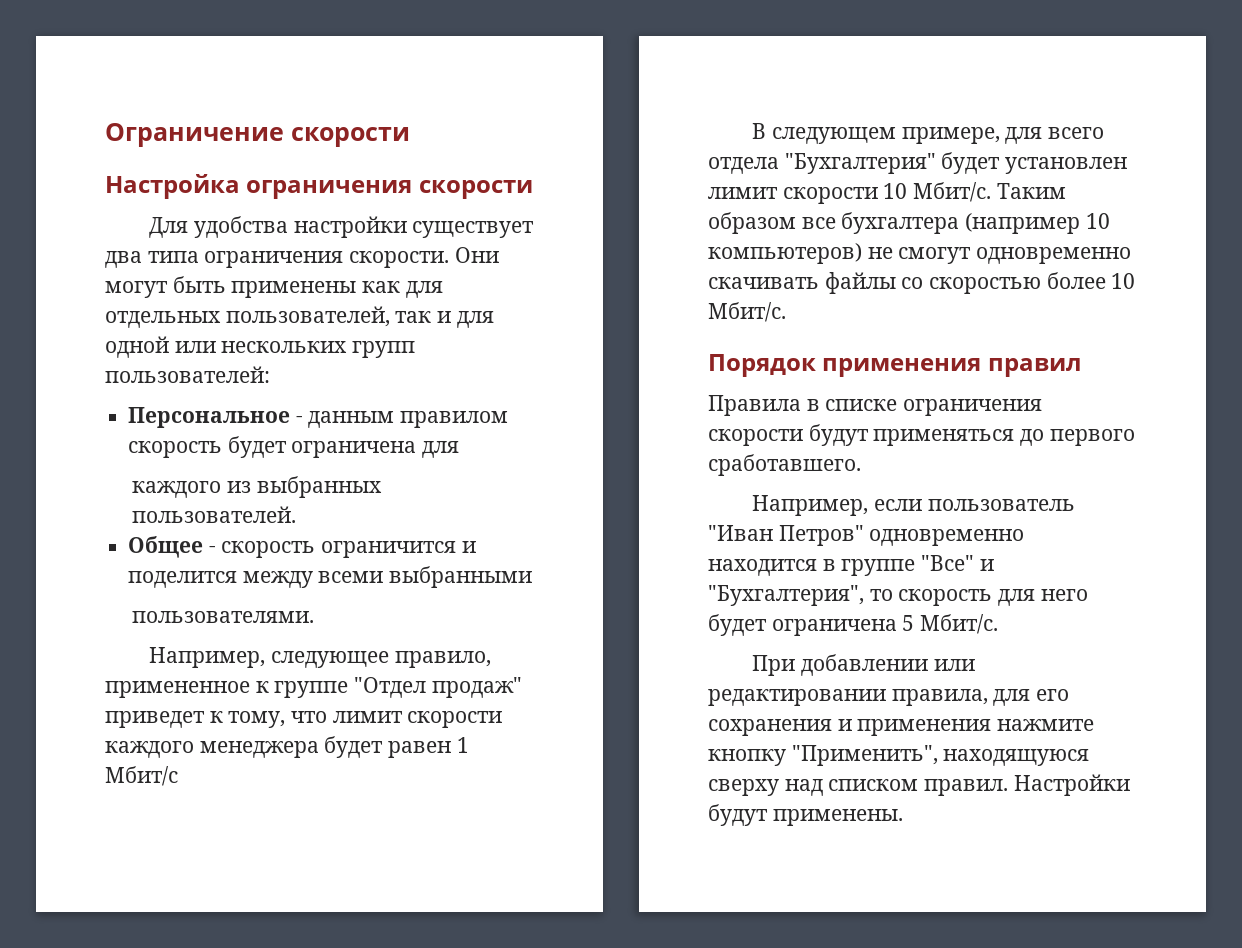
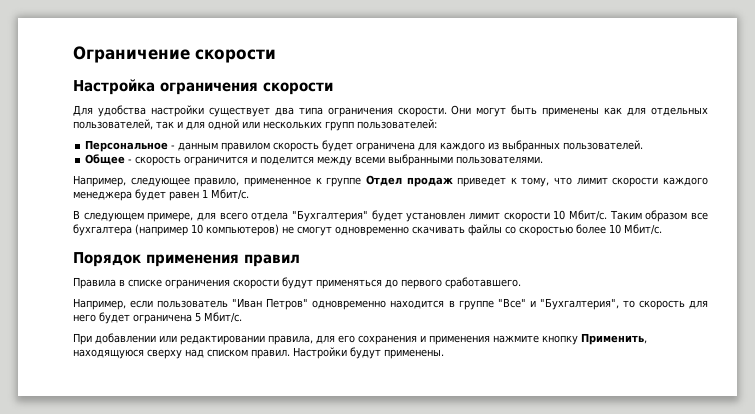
- Персональное - данным правилом скорость будет ограничена для
- каждого из выбранных пользователей.
+ Персональное - данным правилом скорость будет ограничена для каждого из выбранных пользователей.
- Общее - скорость ограничится и поделится между всеми выбранными
- пользователями.
+ Общее - скорость ограничится и поделится между всеми выбранными пользователями.
- Например, следующее правило, примененное к группе "Отдел продаж" приведет к тому, что лимит скорости каждого менеджера будет равен 1 Мбит/с
+ Например, следующее правило, примененное к группе Отдел продаж приведет к тому, что лимит скорости каждого менеджера будет равен 1 Мбит/с.
- При добавлении или редактировании правила, для его сохранения и применения нажмите кнопку "Применить", находящуюся сверху над списком правил.
+ При добавлении или редактировании правила, для его сохранения и применения нажмите кнопку Применить, находящуюся сверху над списком правил.

